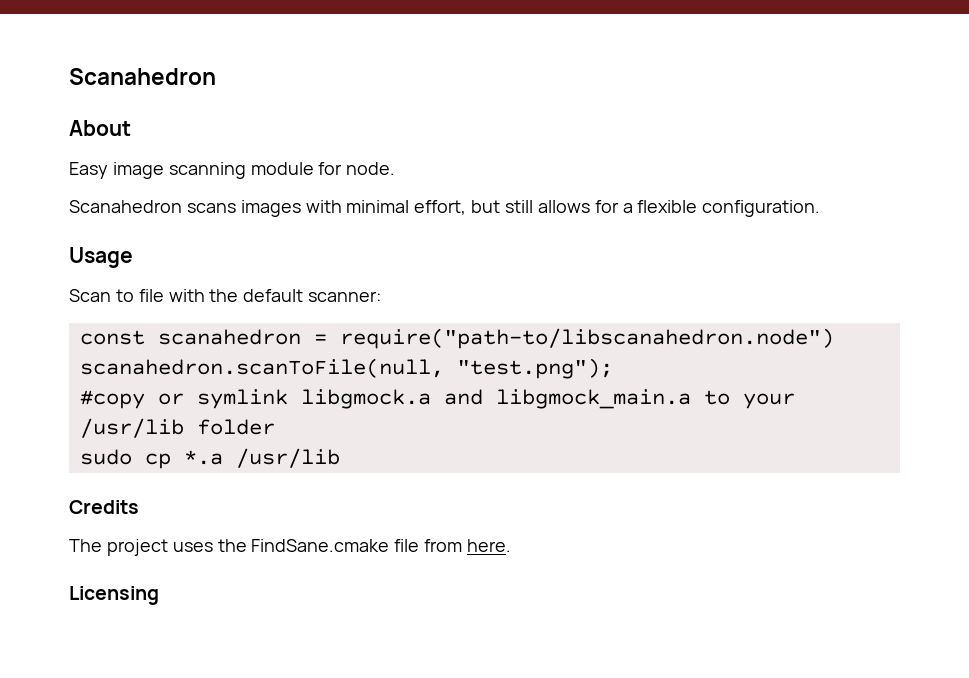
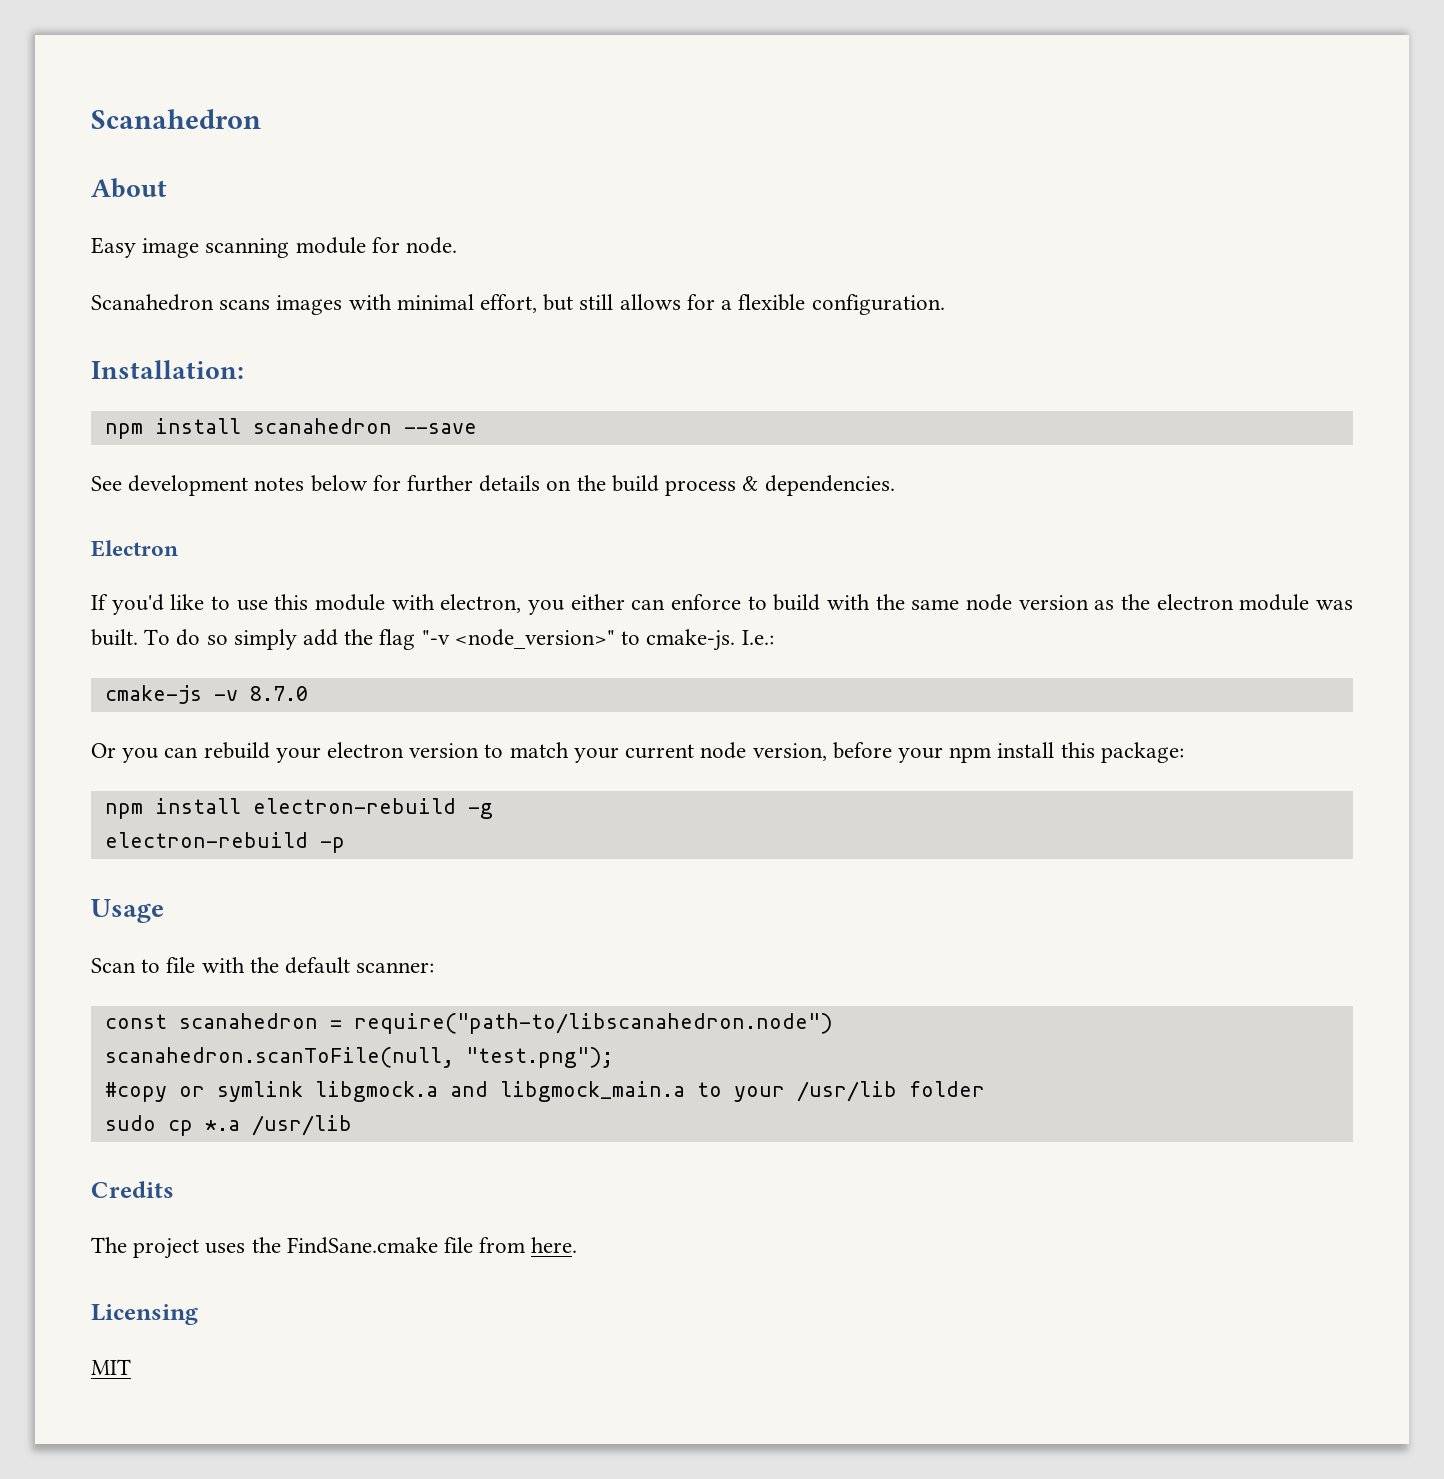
+ Installation:
+ npm install scanahedron --save
+ See development notes below for further details on the build process & dependencies.
+ Electron
+ If you'd like to use this module with electron, you either can enforce to build with the same node version as the electron module was built. To do so simply add the flag "-v <node_version>" to cmake-js. I.e.:
+ cmake-js -v 8.7.0
+ Or you can rebuild your electron version to match your current node version, before your npm install this package:
+ npm install electron-rebuild -g
+ electron-rebuild -p
+ MIT

